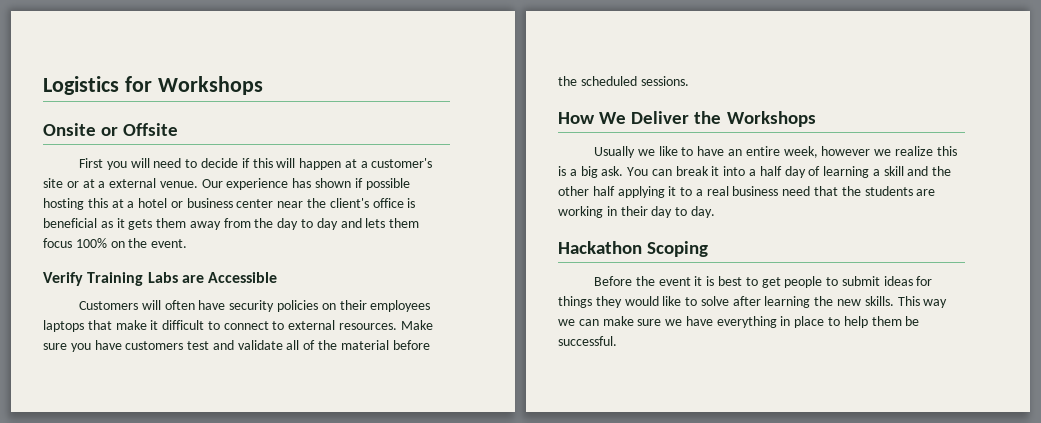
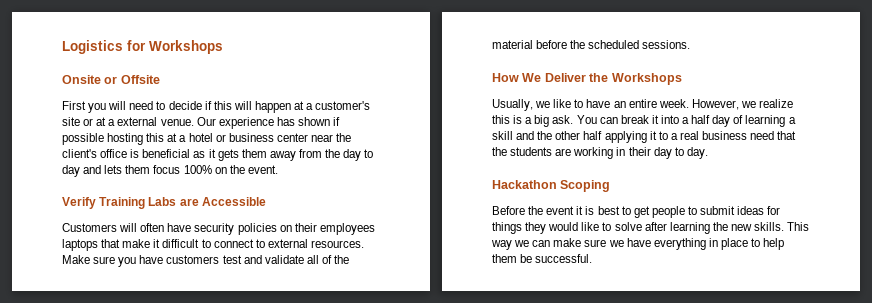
- Usually we like to have an entire week, however we realize this is a big ask.
+ Usually, we like to have an entire week. However, we realize this is a big ask.

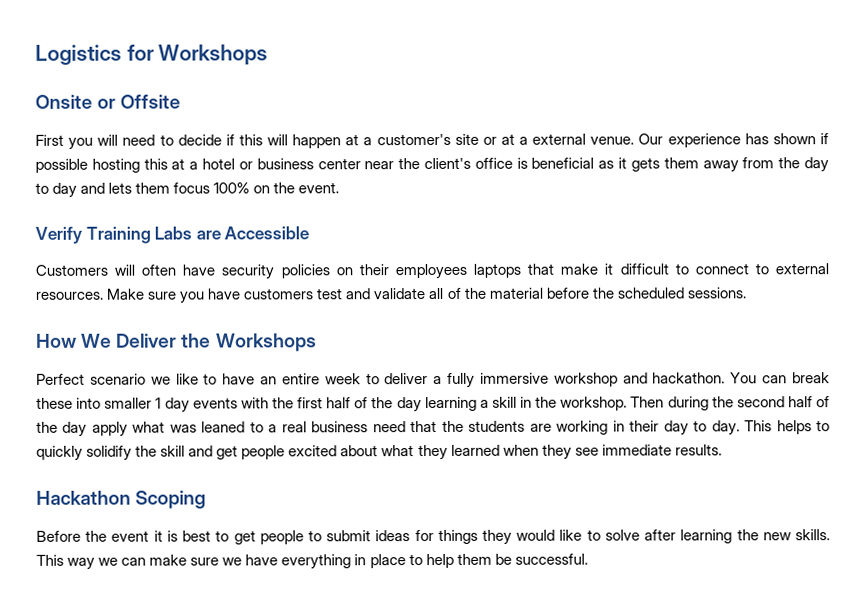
- Usually, we like to have an entire week. However, we realize this is a big ask. You can break it into a half day of learning a skill and the other half applying it to a real business need that the students are working in their day to day.
+ Perfect scenario we like to have an entire week to deliver a fully immersive workshop and hackathon. You can break these into smaller 1 day events with the first half of the day learning a skill in the workshop. Then during the second half of the day apply what was leaned to a real business need that the students are working in their day to day. This helps to quickly solidify the skill and get people excited about what they learned when they see immediate results.

